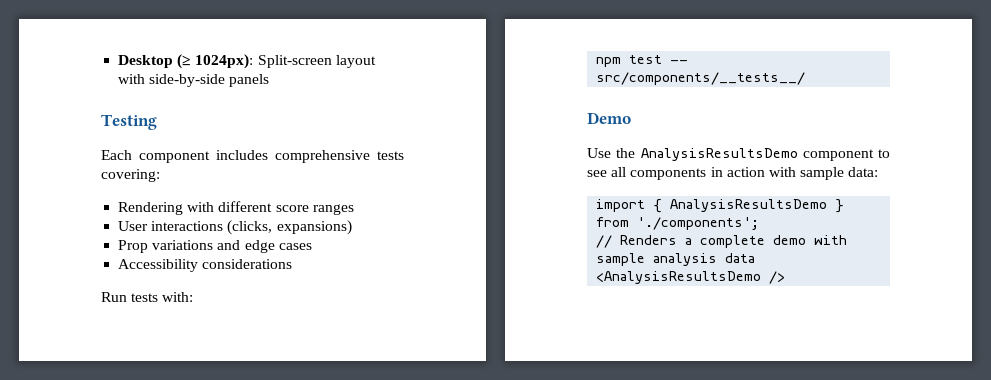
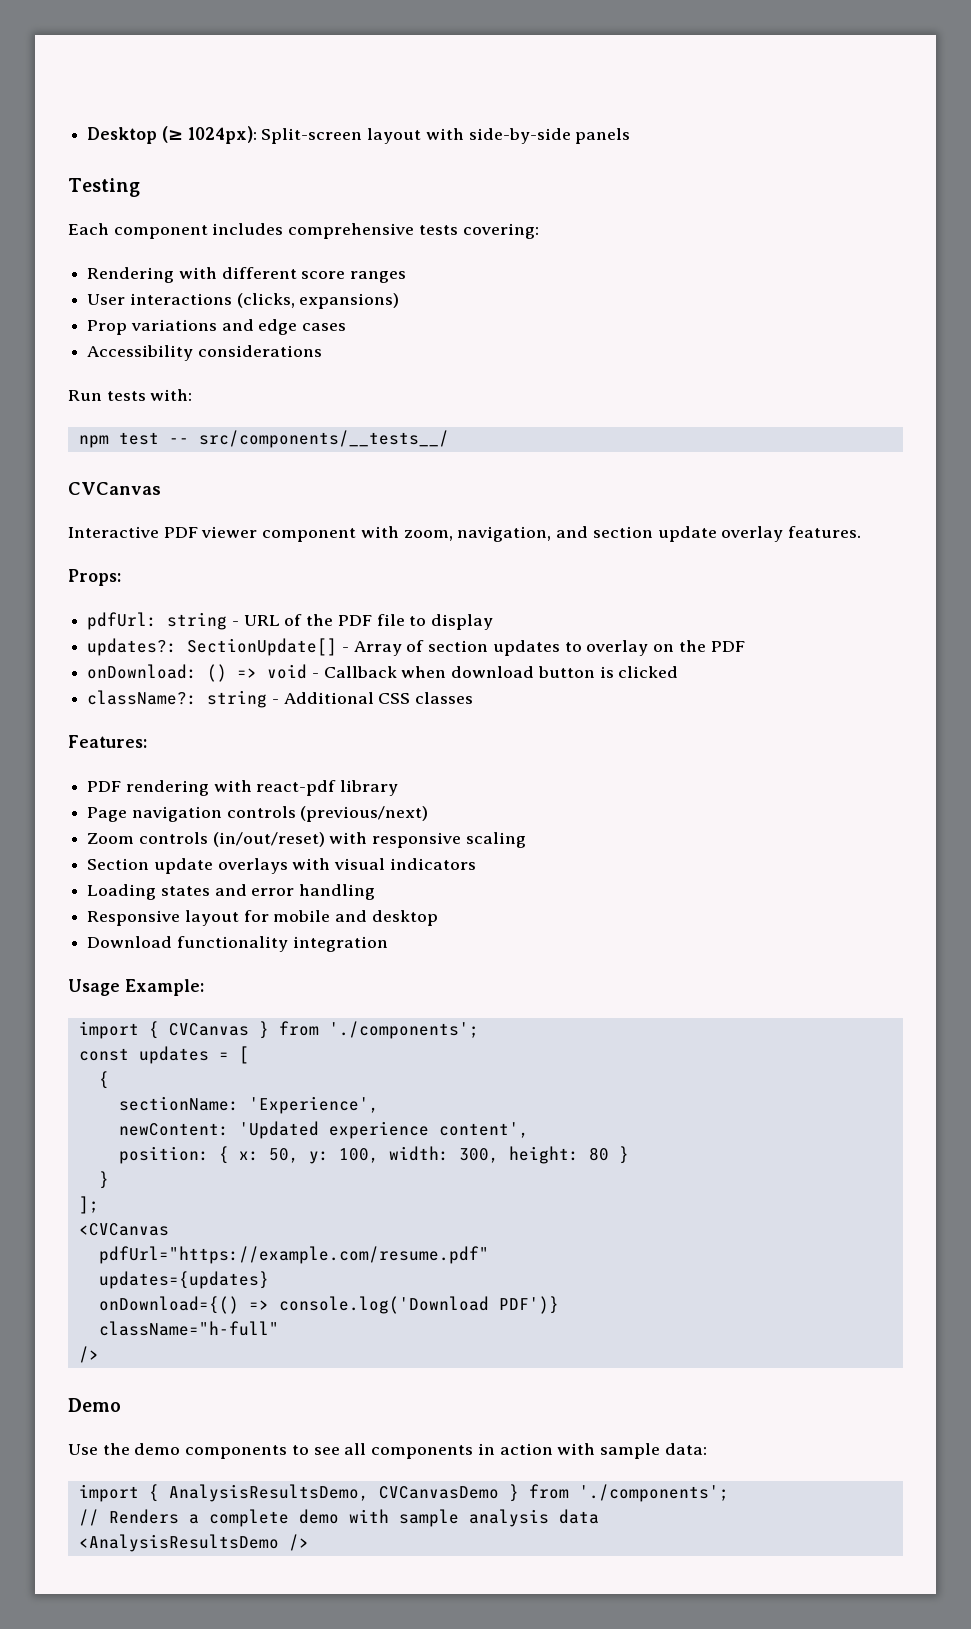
  npm test -- src/components/__tests__/
+ CVCanvas
+ Interactive PDF viewer component with zoom, navigation, and section update overlay features.
+ Props:
+ pdfUrl: string - URL of the PDF file to display
+ updates?: SectionUpdate[] - Array of section updates to overlay on the PDF
+ onDownload: () => void - Callback when download button is clicked
+ className?: string - Additional CSS classes
+ Features:
+ PDF rendering with react-pdf library
+ Page navigation controls (previous/next)
+ Zoom controls (in/out/reset) with responsive scaling
+ Section update overlays with visual indicators
+ Loading states and error handling
+ Responsive layout for mobile and desktop
+ Download functionality integration
+ Usage Example:
+ import { CVCanvas } from './components';
+ const updates = [
+ {
+ sectionName: 'Experience',
+ newContent: 'Updated experience content',
+ position: { x: 50, y: 100, width: 300, height: 80 }
+ }
+ ];
+ <CVCanvas
+ pdfUrl="https://example.com/resume.pdf"
+ updates={updates}
+ onDownload={() => console.log('Download PDF')}
+ className="h-full"
+ />
- Use the AnalysisResultsDemo component to see all components in action with sample data:
+ Use the demo components to see all components in action with sample data:
- import { AnalysisResultsDemo } from './components';
+ import { AnalysisResultsDemo, CVCanvasDemo } from './components';

